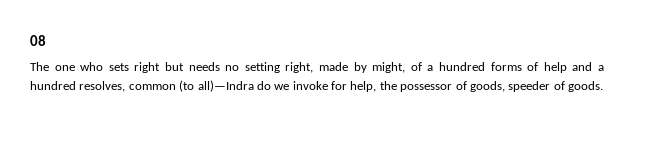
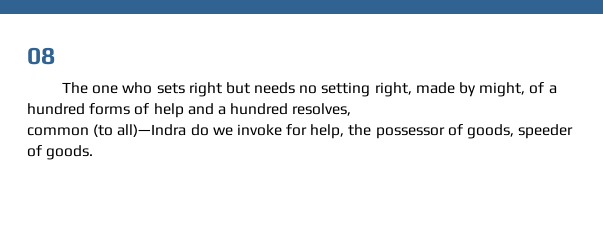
- The one who sets right but needs no setting right, made by might, of a hundred forms of help and a hundred resolves, common (to all)—Indra do we invoke for help, the possessor of goods, speeder of goods.
+ The one who sets right but needs no setting right, made by might, of a hundred forms of help and a hundred resolves,
+ common (to all)—Indra do we invoke for help, the possessor of goods, speeder of goods.

